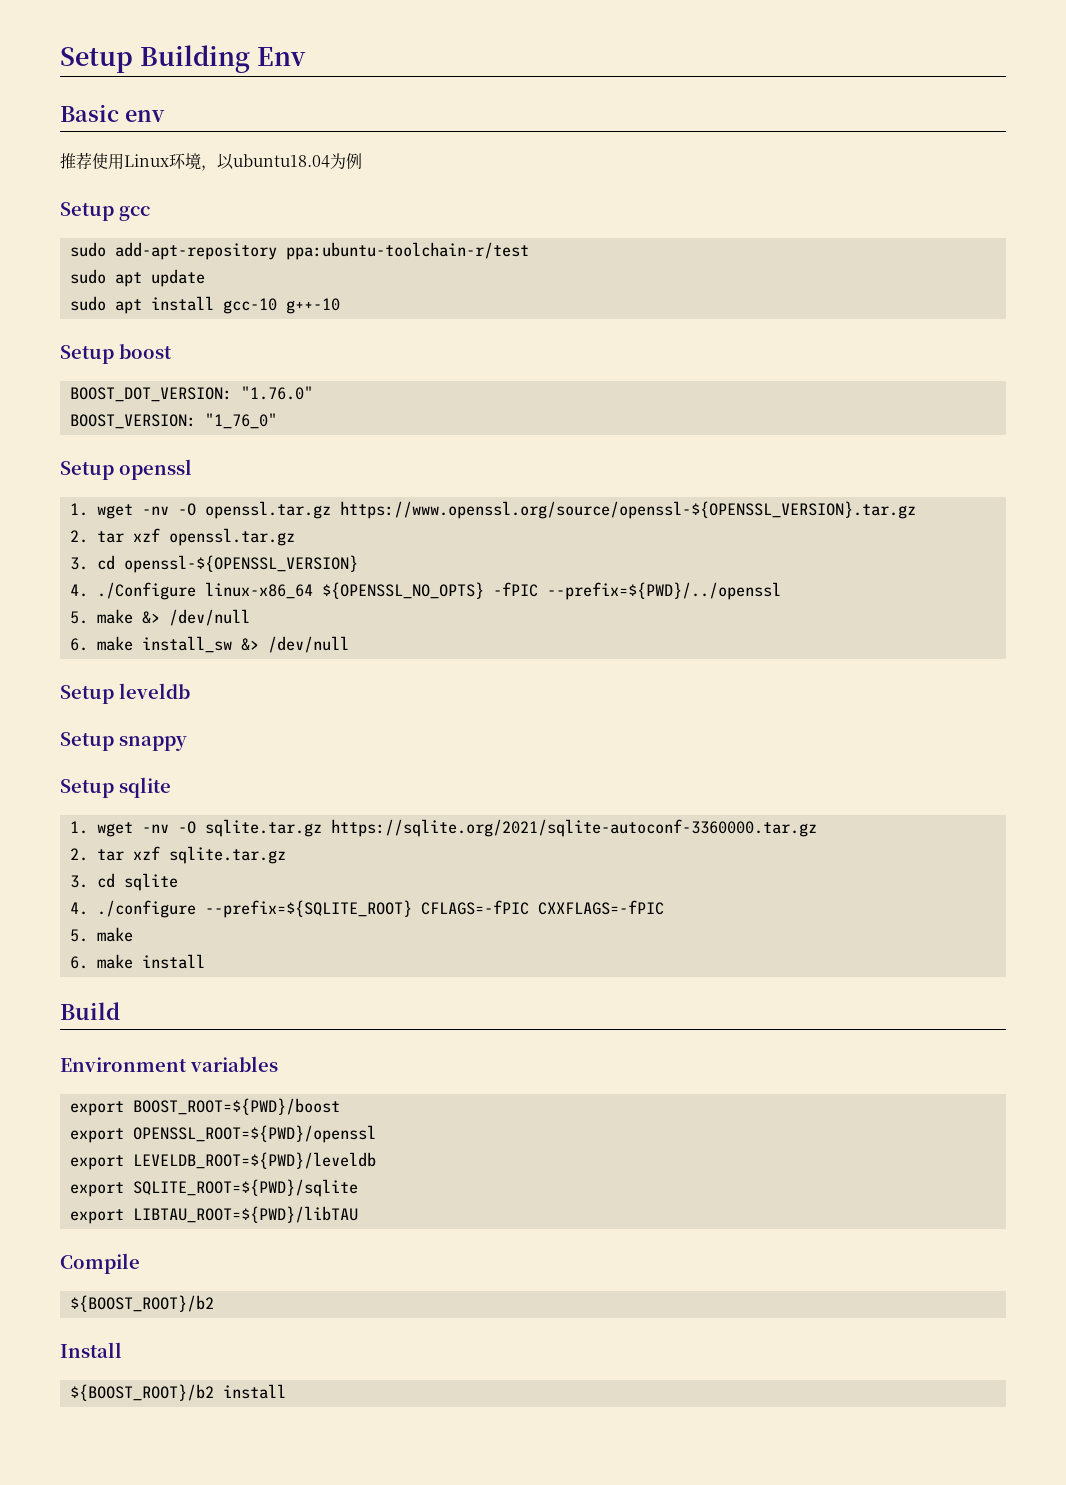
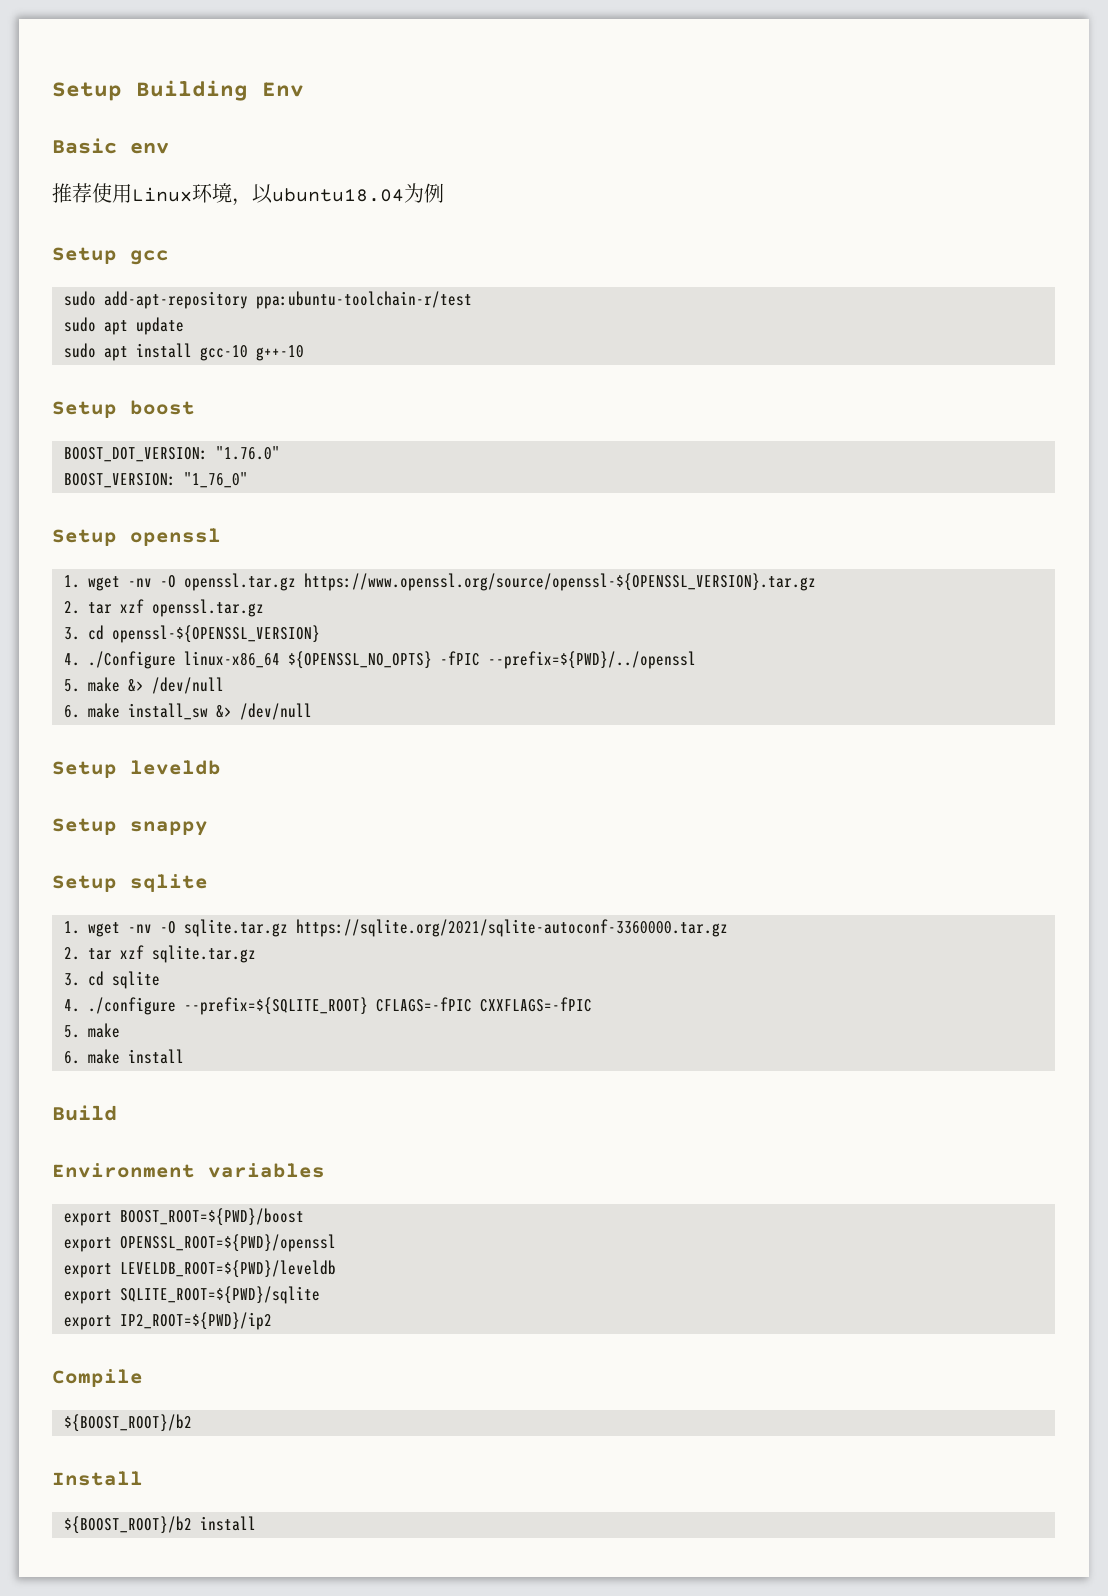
- export LIBTAU_ROOT=${PWD}/libTAU
+ export IP2_ROOT=${PWD}/ip2

